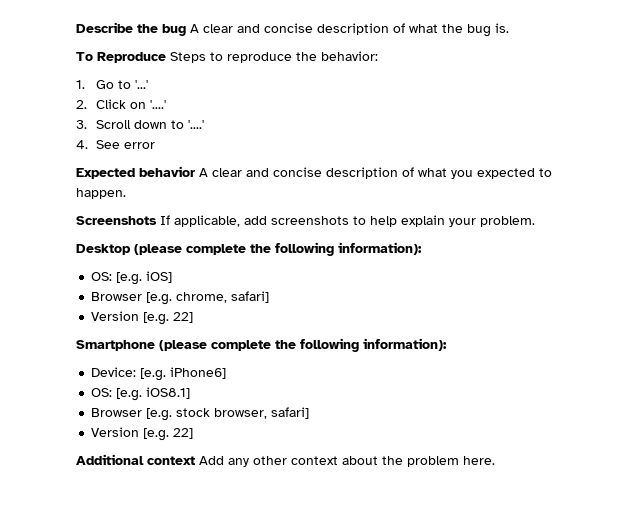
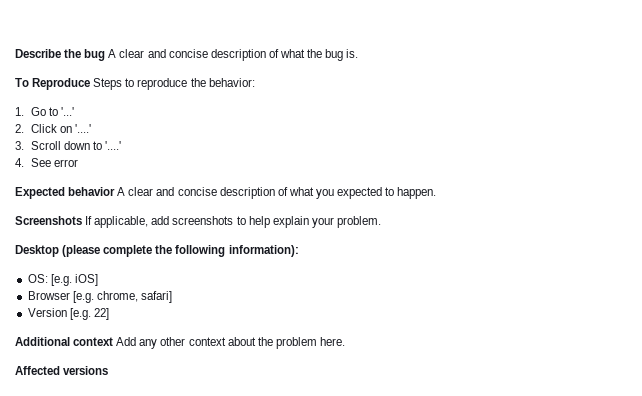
- Smartphone (please complete the following information):
- Device: [e.g. iPhone6]
- OS: [e.g. iOS8.1]
- Browser [e.g. stock browser, safari]
- Version [e.g. 22]
+ Affected versions

